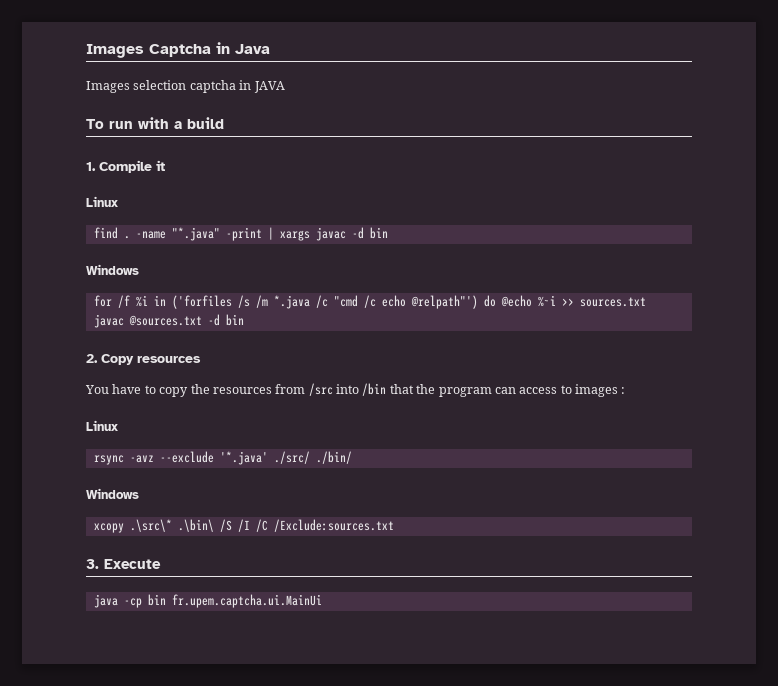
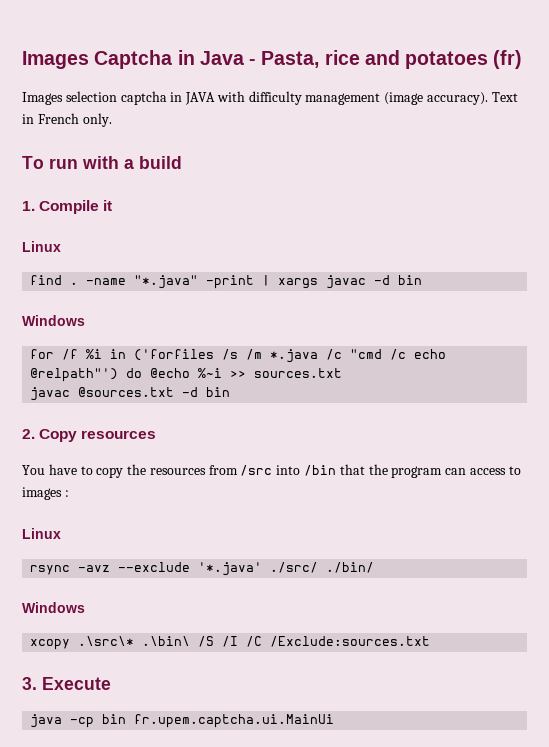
- Images Captcha in Java
+ Images Captcha in Java - Pasta, rice and potatoes (fr)
- Images selection captcha in JAVA
+ Images selection captcha in JAVA with difficulty management (image accuracy). Text in French only.

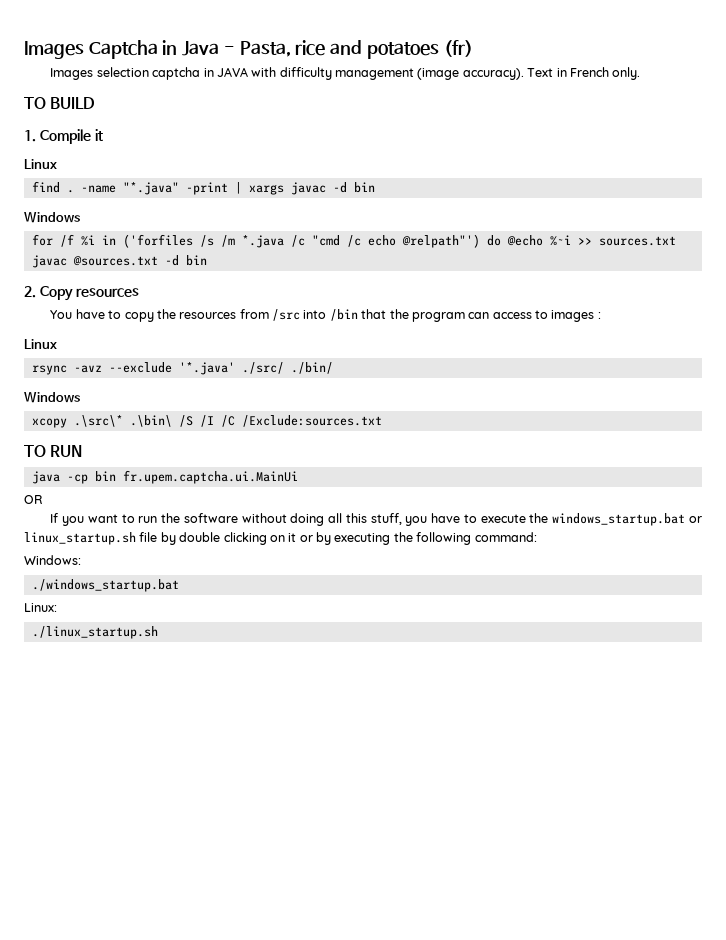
- To run with a build
+ TO BUILD
- 3. Execute
+ TO RUN
+ OR
+ If you want to run the software without doing all this stuff, you have to execute the windows_startup.bat or linux_startup.sh file by double clicking on it or by executing the following command:
+ Windows:
+ ./windows_startup.bat
+ Linux:
+ ./linux_startup.sh

